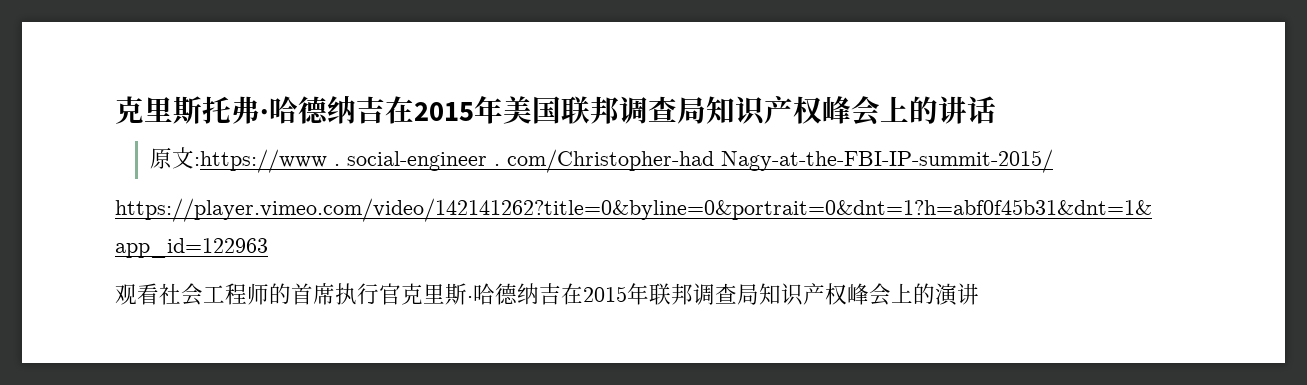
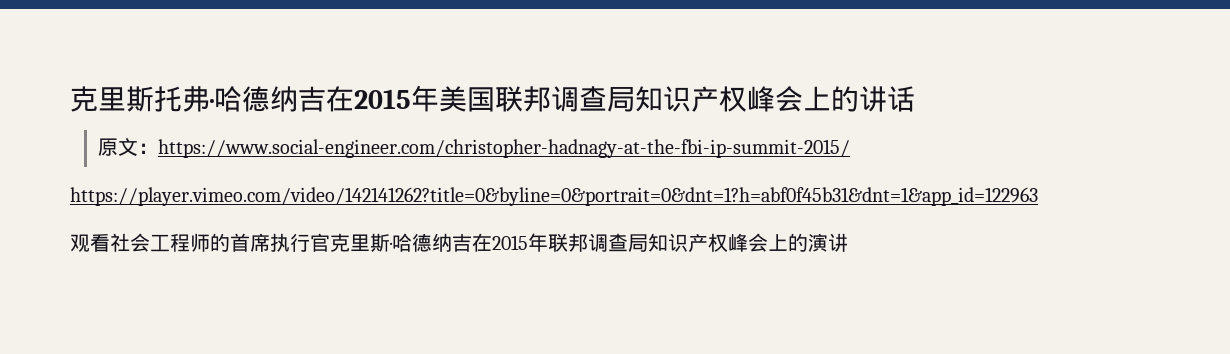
- 原文:https://www . social-engineer . com/Christopher-had Nagy-at-the-FBI-IP-summit-2015/
+ 原文：https://www.social-engineer.com/christopher-hadnagy-at-the-fbi-ip-summit-2015/

